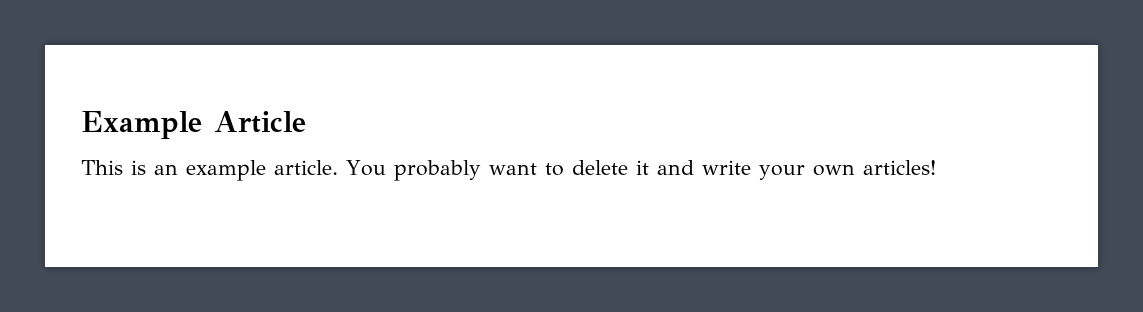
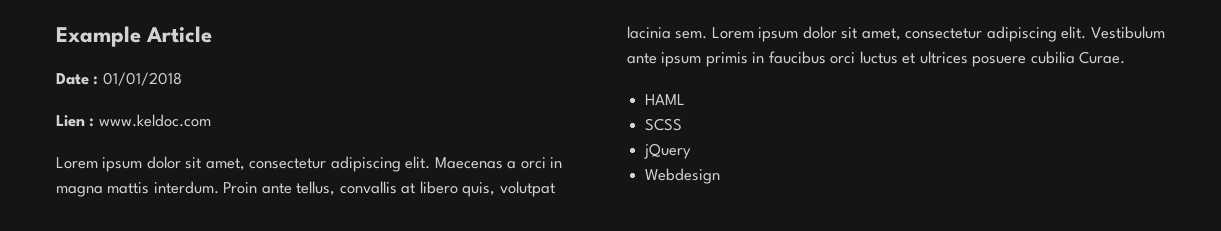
- This is an example article. You probably want to delete it and write your own articles!
+ Date : 01/01/2018
+ Lien : www.keldoc.com
+ Lorem ipsum dolor sit amet, consectetur adipiscing elit. Maecenas a orci in magna mattis interdum. Proin ante tellus, convallis at libero quis, volutpat lacinia sem. Lorem ipsum dolor sit amet, consectetur adipiscing elit. Vestibulum ante ipsum primis in faucibus orci luctus et ultrices posuere cubilia Curae.
+ HAML
+ SCSS
+ jQuery
+ Webdesign

